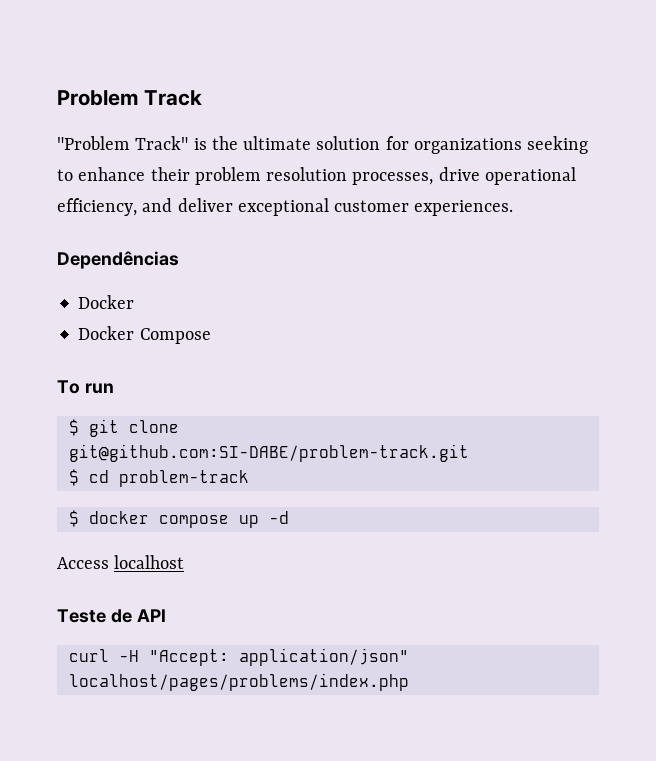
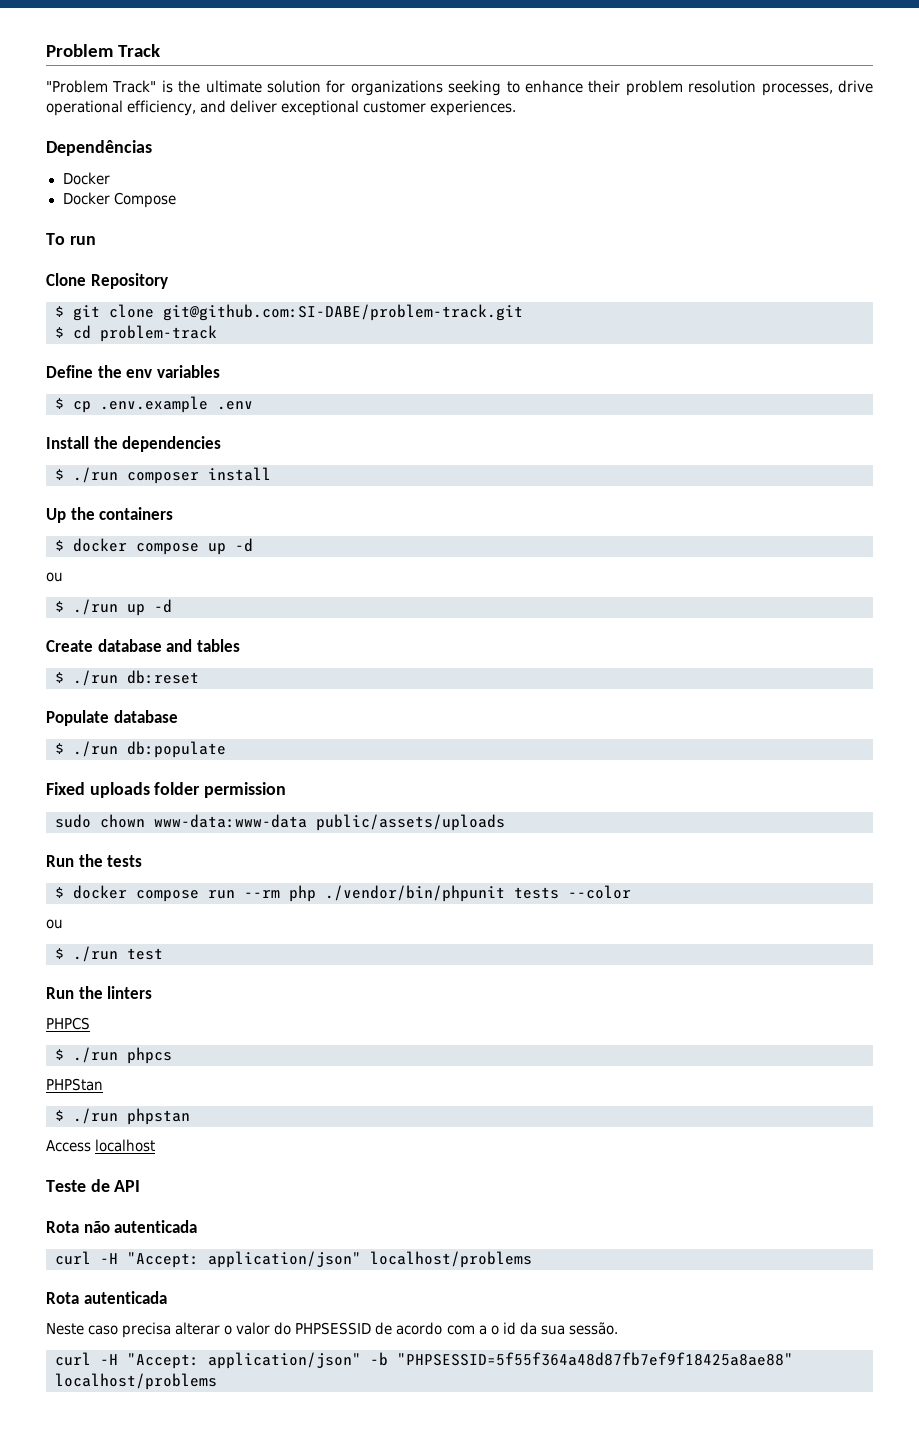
+ Clone Repository
+ Define the env variables
+ $ cp .env.example .env
+ Install the dependencies
+ $ ./run composer install
+ Up the containers
  $ docker compose up -d
+ ou
+ $ ./run up -d
+ Create database and tables
+ $ ./run db:reset
+ Populate database
+ $ ./run db:populate
+ Fixed uploads folder permission
+ sudo chown www-data:www-data public/assets/uploads
+ Run the tests
+ $ docker compose run --rm php ./vendor/bin/phpunit tests --color
+ ou
+ $ ./run test
+ Run the linters
+ PHPCS
+ $ ./run phpcs
+ PHPStan
+ $ ./run phpstan
- curl -H "Accept: application/json" localhost/pages/problems/index.php
+ Rota não autenticada
+ curl -H "Accept: application/json" localhost/problems
+ Rota autenticada
+ Neste caso precisa alterar o valor do PHPSESSID de acordo com a o id da sua sessão.
+ curl -H "Accept: application/json" -b "PHPSESSID=5f55f364a48d87fb7ef9f18425a8ae88" localhost/problems

